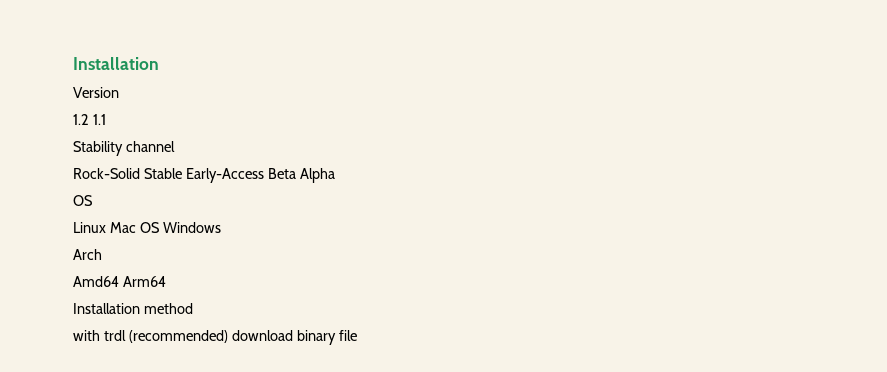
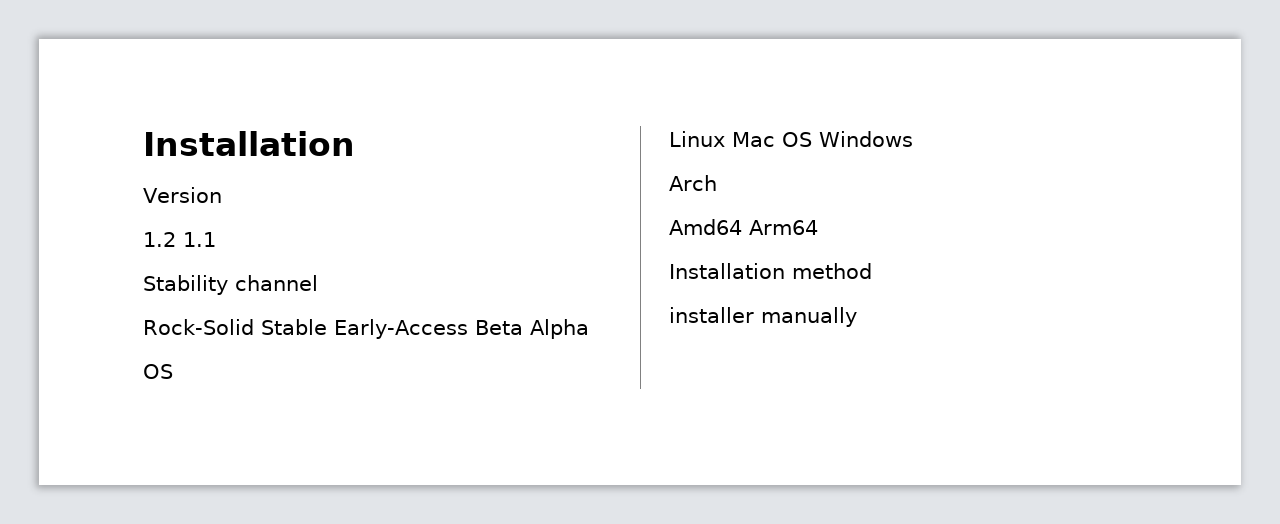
- with trdl (recommended) download binary file
+ installer manually

